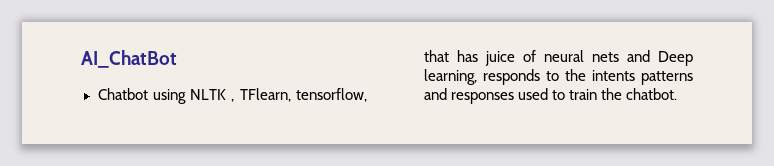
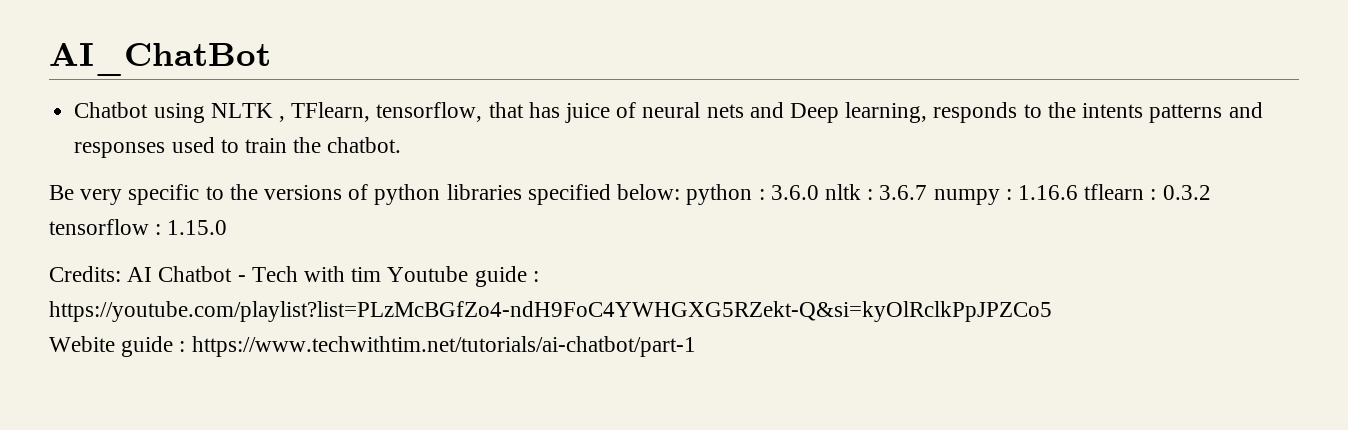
+ Be very specific to the versions of python libraries specified below: python : 3.6.0 nltk : 3.6.7 numpy : 1.16.6 tflearn : 0.3.2 tensorflow : 1.15.0
+ Credits: AI Chatbot - Tech with tim Youtube guide : https://youtube.com/playlist?list=PLzMcBGfZo4-ndH9FoC4YWHGXG5RZekt-Q&si=kyOlRclkPpJPZCo5
+ Webite guide : https://www.techwithtim.net/tutorials/ai-chatbot/part-1

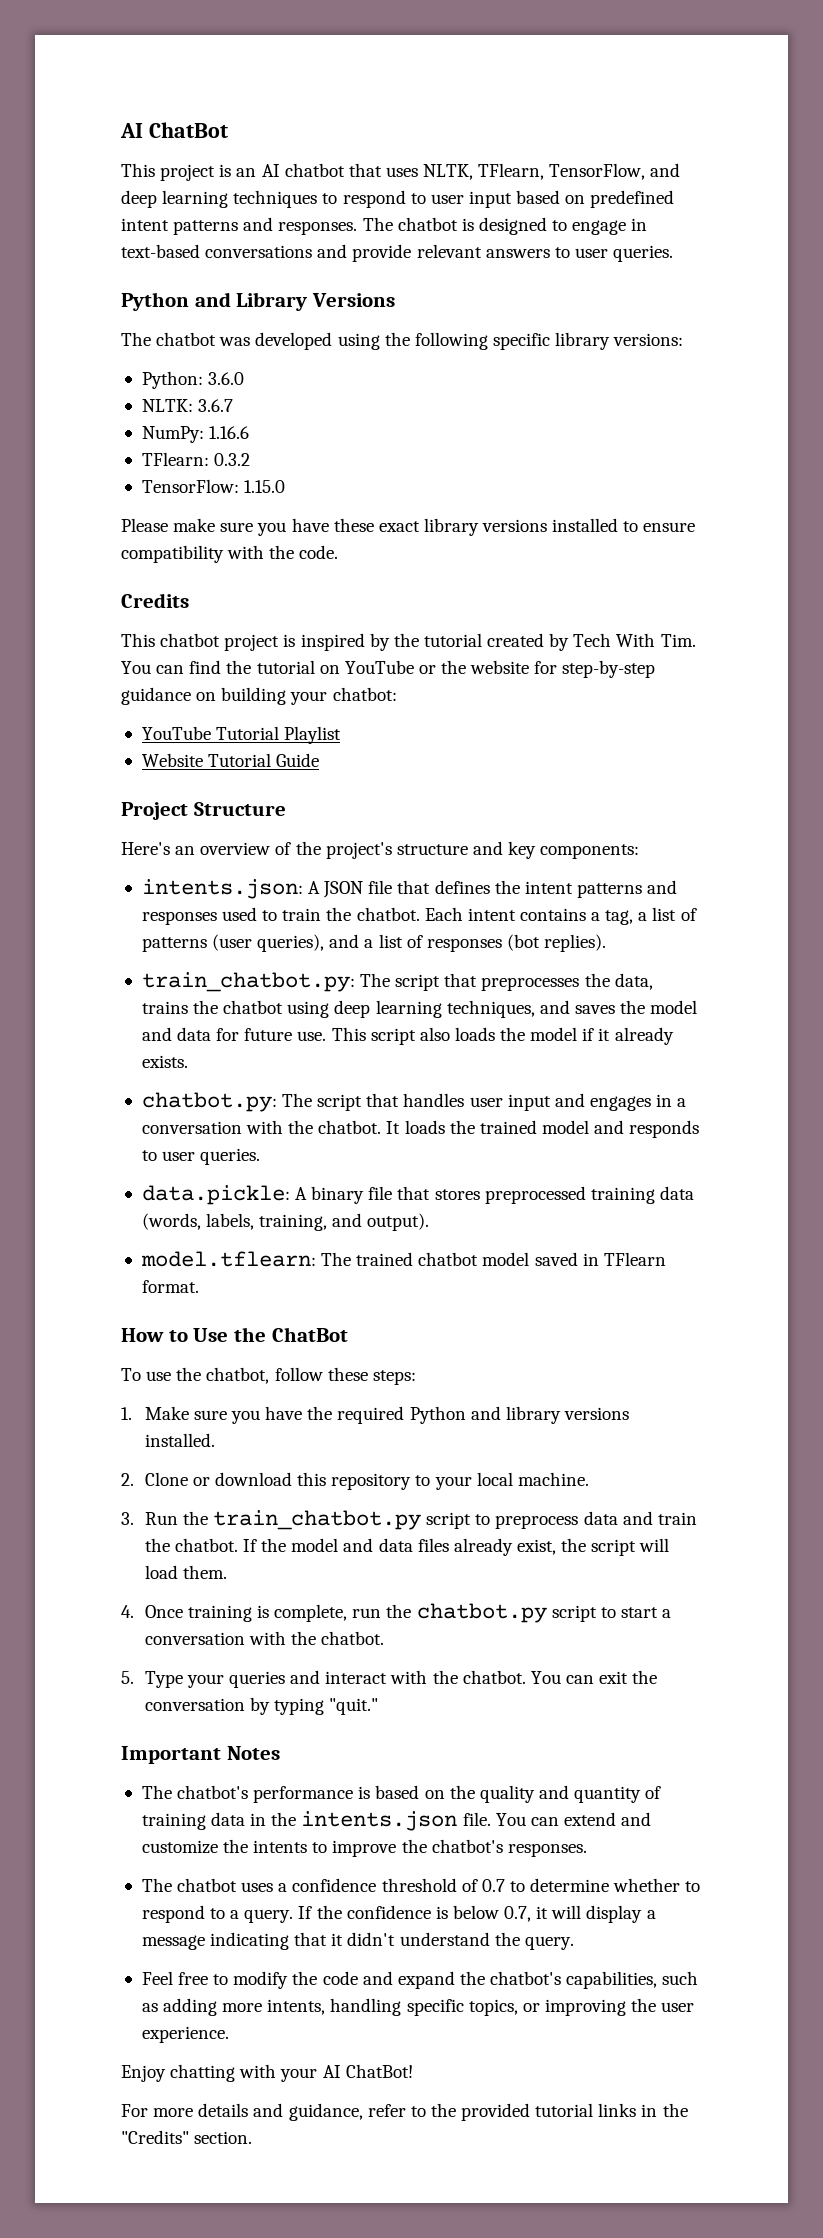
- AI_ChatBot
- Chatbot using NLTK , TFlearn, tensorflow, that has juice of neural nets and Deep learning, responds to the intents patterns and responses used to train the chatbot.
- Be very specific to the versions of python libraries specified below: python : 3.6.0 nltk : 3.6.7 numpy : 1.16.6 tflearn : 0.3.2 tensorflow : 1.15.0
- Credits: AI Chatbot - Tech with tim Youtube guide : https://youtube.com/playlist?list=PLzMcBGfZo4-ndH9FoC4YWHGXG5RZekt-Q&si=kyOlRclkPpJPZCo5
- Webite guide : https://www.techwithtim.net/tutorials/ai-chatbot/part-1
+ AI ChatBot
+ This project is an AI chatbot that uses NLTK, TFlearn, TensorFlow, and deep learning techniques to respond to user input based on predefined intent patterns and responses. The chatbot is designed to engage in text-based conversations and provide relevant answers to user queries.
+ Python and Library Versions
+ The chatbot was developed using the following specific library versions:
+ Python: 3.6.0
+ NLTK: 3.6.7
+ NumPy: 1.16.6
+ TFlearn: 0.3.2
+ TensorFlow: 1.15.0
+ Please make sure you have these exact library versions installed to ensure compatibility with the code.
+ Credits
+ This chatbot project is inspired by the tutorial created by Tech With Tim. You can find the tutorial on YouTube or the website for step-by-step guidance on building your chatbot:
+ YouTube Tutorial Playlist
+ Website Tutorial Guide
+ Project Structure
+ Here's an overview of the project's structure and key components:
+ intents.json: A JSON file that defines the intent patterns and responses used to train the chatbot. Each intent contains a tag, a list of patterns (user queries), and a list of responses (bot replies).
+ train_chatbot.py: The script that preprocesses the data, trains the chatbot using deep learning techniques, and saves the model and data for future use. This script also loads the model if it already exists.
+ chatbot.py: The script that handles user input and engages in a conversation with the chatbot. It loads the trained model and responds to user queries.
+ data.pickle: A binary file that stores preprocessed training data (words, labels, training, and output).
+ model.tflearn: The trained chatbot model saved in TFlearn format.
+ How to Use the ChatBot
+ To use the chatbot, follow these steps:
+ 1. Make sure you have the required Python and library versions installed.
+ 2. Clone or download this repository to your local machine.
+ 3. Run the train_chatbot.py script to preprocess data and train the chatbot. If the model and data files already exist, the script will load them.
+ 4. Once training is complete, run the chatbot.py script to start a conversation with the chatbot.
+ 5. Type your queries and interact with the chatbot. You can exit the conversation by typing "quit."
+ Important Notes
+ The chatbot's performance is based on the quality and quantity of training data in the intents.json file. You can extend and customize the intents to improve the chatbot's responses.
+ The chatbot uses a confidence threshold of 0.7 to determine whether to respond to a query. If the confidence is below 0.7, it will display a message indicating that it didn't understand the query.
+ Feel free to modify the code and expand the chatbot's capabilities, such as adding more intents, handling specific topics, or improving the user experience.
+ Enjoy chatting with your AI ChatBot!
+ For more details and guidance, refer to the provided tutorial links in the "Credits" section.

